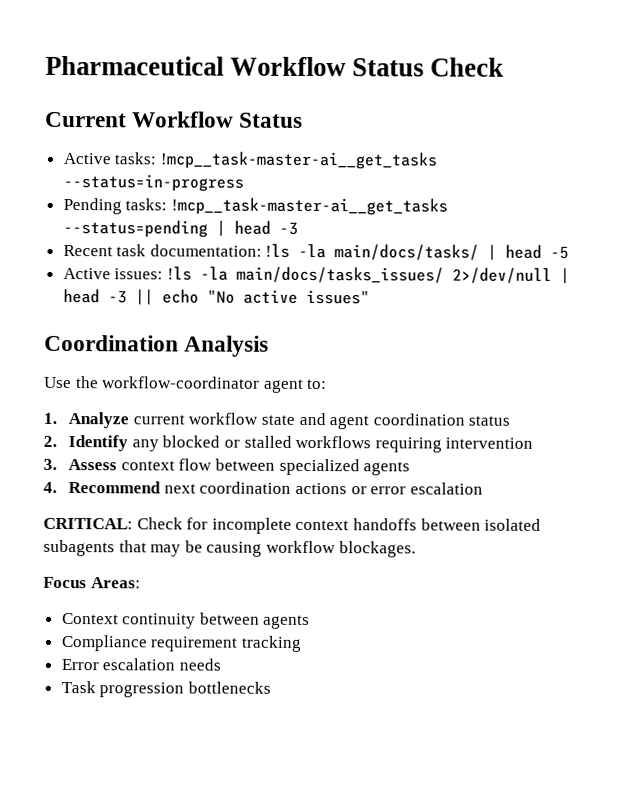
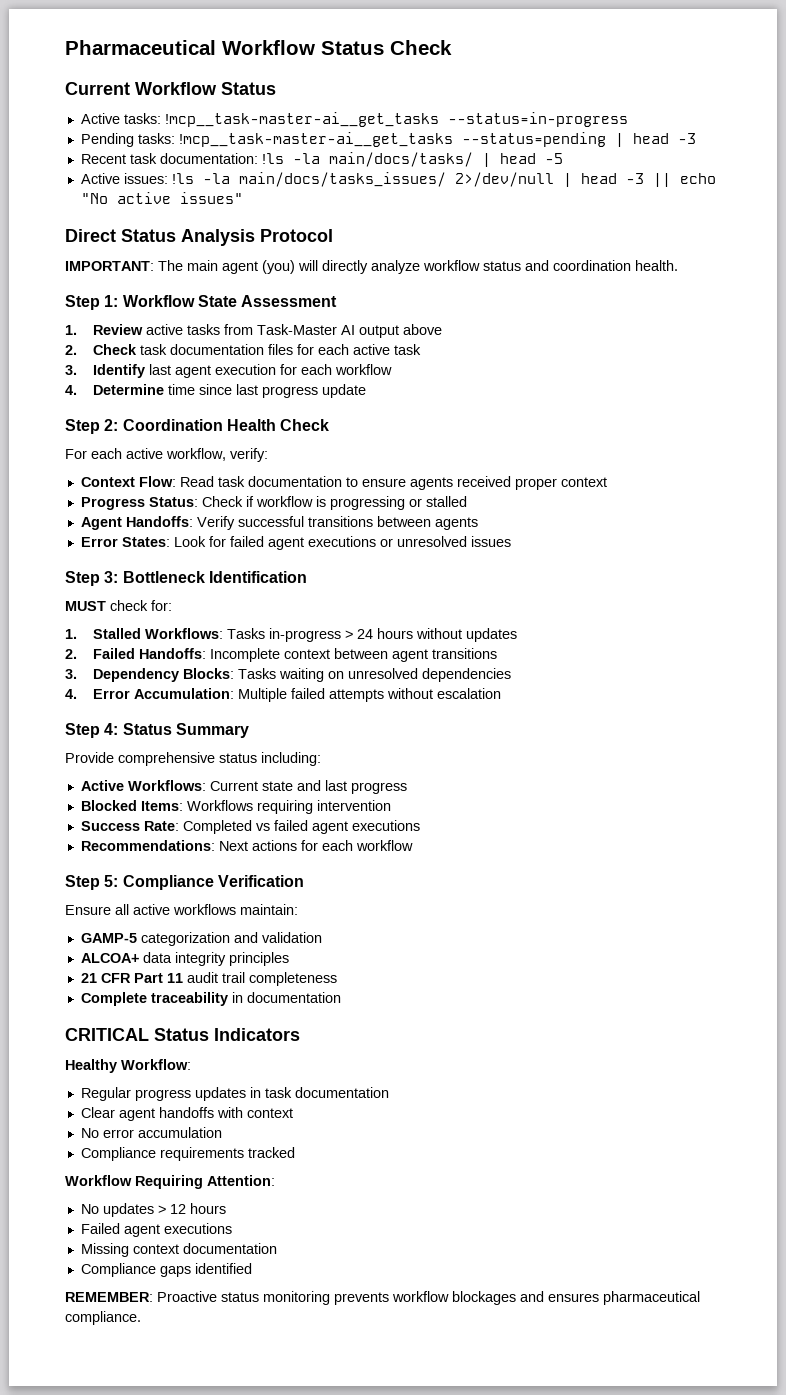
- Coordination Analysis
- Use the workflow-coordinator agent to:
- 1. Analyze current workflow state and agent coordination status
- 2. Identify any blocked or stalled workflows requiring intervention
- 3. Assess context flow between specialized agents
- 4. Recommend next coordination actions or error escalation
- CRITICAL: Check for incomplete context handoffs between isolated subagents that may be causing workflow blockages.
- Focus Areas:
- Context continuity between agents
- Compliance requirement tracking
- Error escalation needs
- Task progression bottlenecks
+ Direct Status Analysis Protocol
+ IMPORTANT: The main agent (you) will directly analyze workflow status and coordination health.
+ Step 1: Workflow State Assessment
+ 1. Review active tasks from Task-Master AI output above
+ 2. Check task documentation files for each active task
+ 3. Identify last agent execution for each workflow
+ 4. Determine time since last progress update
+ Step 2: Coordination Health Check
+ For each active workflow, verify:
+ Context Flow: Read task documentation to ensure agents received proper context
+ Progress Status: Check if workflow is progressing or stalled
+ Agent Handoffs: Verify successful transitions between agents
+ Error States: Look for failed agent executions or unresolved issues
+ Step 3: Bottleneck Identification
+ MUST check for:
+ 1. Stalled Workflows: Tasks in-progress > 24 hours without updates
+ 2. Failed Handoffs: Incomplete context between agent transitions
+ 3. Dependency Blocks: Tasks waiting on unresolved dependencies
+ 4. Error Accumulation: Multiple failed attempts without escalation
+ Step 4: Status Summary
+ Provide comprehensive status including:
+ Active Workflows: Current state and last progress
+ Blocked Items: Workflows requiring intervention
+ Success Rate: Completed vs failed agent executions
+ Recommendations: Next actions for each workflow
+ Step 5: Compliance Verification
+ Ensure all active workflows maintain:
+ GAMP-5 categorization and validation
+ ALCOA+ data integrity principles
+ 21 CFR Part 11 audit trail completeness
+ Complete traceability in documentation
+ CRITICAL Status Indicators
+ Healthy Workflow:
+ Regular progress updates in task documentation
+ Clear agent handoffs with context
+ No error accumulation
+ Compliance requirements tracked
+ Workflow Requiring Attention:
+ No updates > 12 hours
+ Failed agent executions
+ Missing context documentation
+ Compliance gaps identified
+ REMEMBER: Proactive status monitoring prevents workflow blockages and ensures pharmaceutical compliance.

